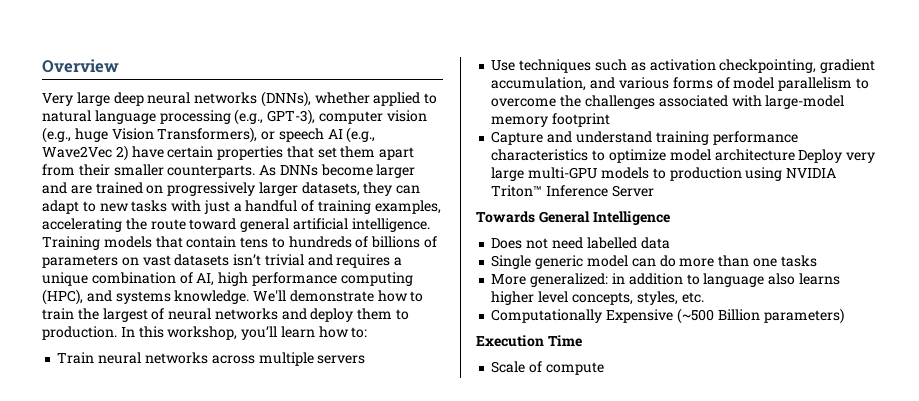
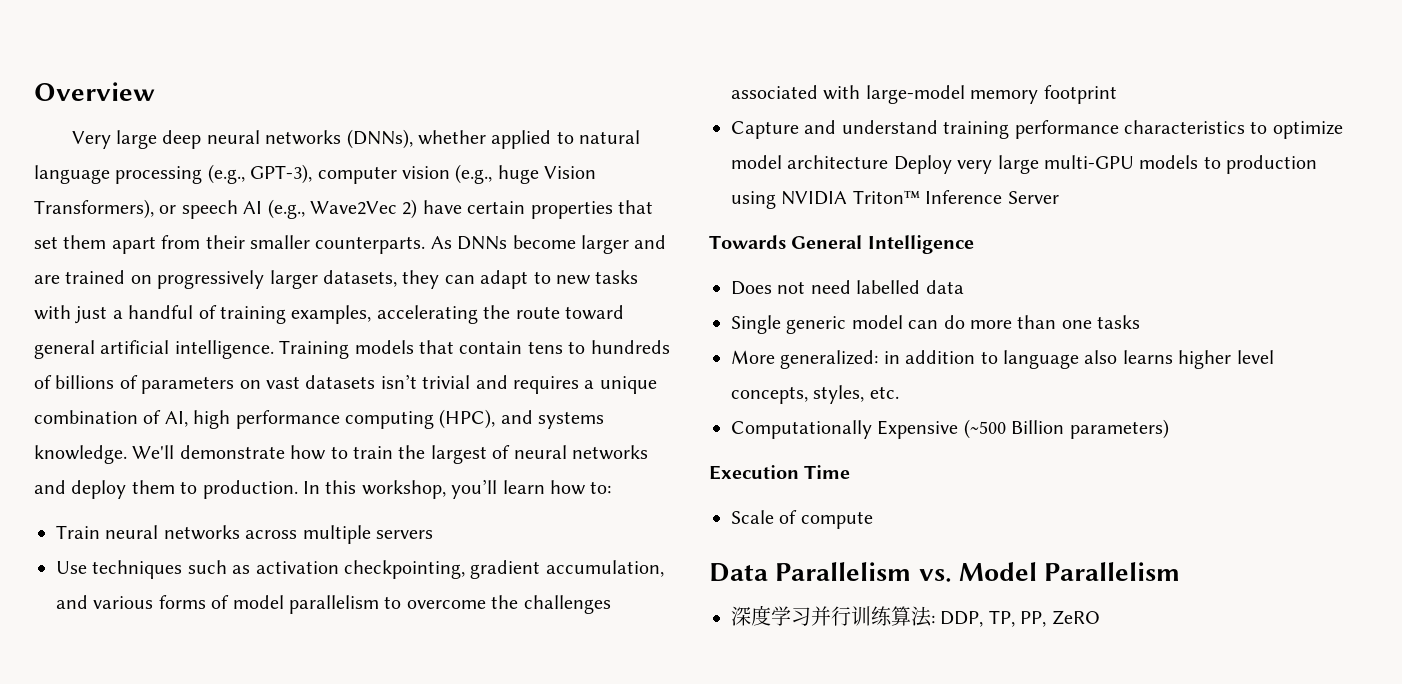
+ Data Parallelism vs. Model Parallelism
+ 深度学习并行训练算法: DDP, TP, PP, ZeRO

